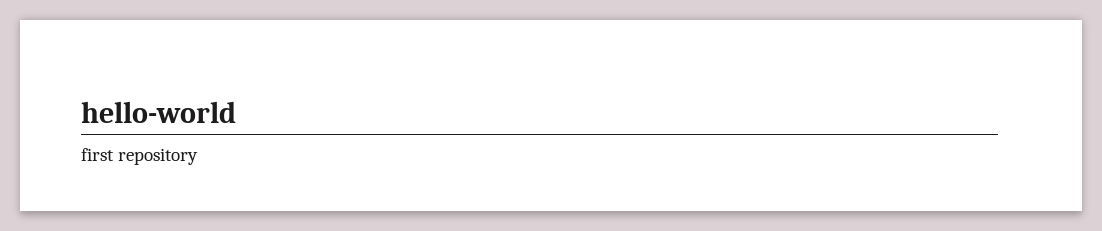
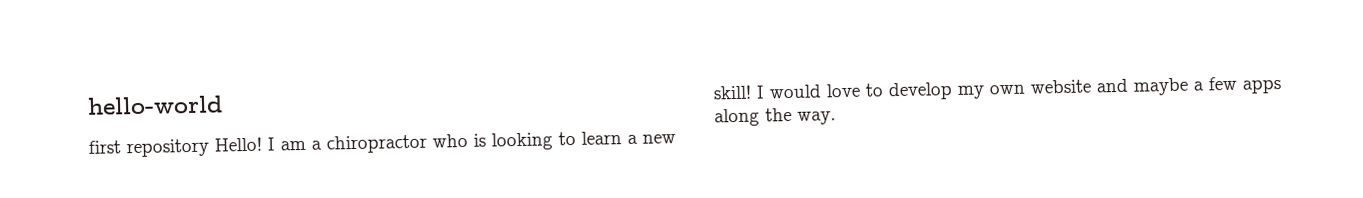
- first repository
+ first repository Hello! I am a chiropractor who is looking to learn a new skill! I would love to develop my own website and maybe a few apps along the way.

